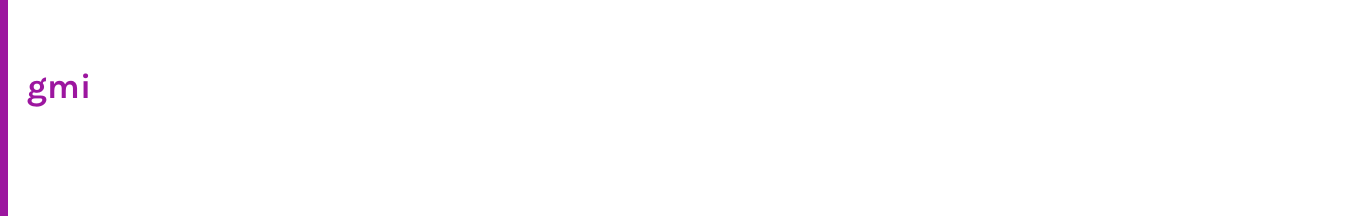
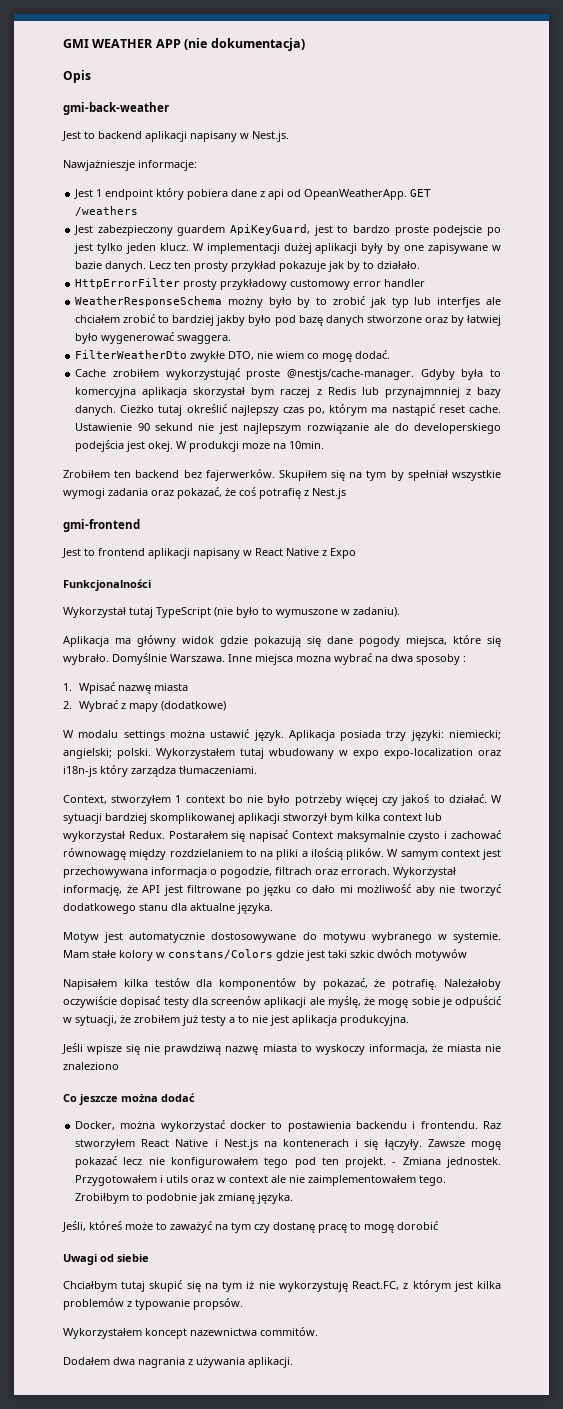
- gmi
+ GMI WEATHER APP (nie dokumentacja)
+ Opis
+ gmi-back-weather
+ Jest to backend aplikacji napisany w Nest.js.
+ Nawjażnieszje informacje:
+ Jest 1 endpoint który pobiera dane z api od OpeanWeatherApp. GET /weathers
+ Jest zabezpieczony guardem ApiKeyGuard, jest to bardzo proste podejscie po jest tylko jeden klucz. W implementacji dużej aplikacji były by one zapisywane w bazie danych. Lecz ten prosty przykład pokazuje jak by to działało.
+ HttpErrorFilter prosty przykładowy customowy error handler
+ WeatherResponseSchema możny było by to zrobić jak typ lub interfjes ale chciałem zrobić to bardziej jakby było pod bazę danych stworzone oraz by łatwiej było wygenerować swaggera.
+ FilterWeatherDto zwykłe DTO, nie wiem co mogę dodać.
+ Cache zrobiłem wykorzystująć proste @nestjs/cache-manager. Gdyby była to komercyjna aplikacja skorzystał bym raczej z Redis lub przynajmnniej z bazy danych. Cieżko tutaj określić najlepszy czas po, którym ma nastąpić reset cache. Ustawienie 90 sekund nie jest najlepszym rozwiązanie ale do developerskiego podejścia jest okej. W produkcji moze na 10min.
+ Zrobiłem ten backend bez fajerwerków. Skupiłem się na tym by spełniał wszystkie wymogi zadania oraz pokazać, że coś potrafię z Nest.js
+ gmi-frontend
+ Jest to frontend aplikacji napisany w React Native z Expo
+ Funkcjonalności
+ Wykorzystał tutaj TypeScript (nie było to wymuszone w zadaniu).
+ Aplikacja ma główny widok gdzie pokazują się dane pogody miejsca, które się wybrało. Domyślnie Warszawa. Inne miejsca mozna wybrać na dwa sposoby :
+ 1. Wpisać nazwę miasta
+ 2. Wybrać z mapy (dodatkowe)
+ W modalu settings można ustawić język. Aplikacja posiada trzy języki: niemiecki; angielski; polski. Wykorzystałem tutaj wbudowany w expo expo-localization oraz i18n-js który zarządza tłumaczeniami.
+ Context, stworzyłem 1 context bo nie było potrzeby więcej czy jakoś to działać. W sytuacji bardziej skomplikowanej aplikacji stworzył bym kilka context lub wykorzystał Redux. Postarałem się napisać Context maksymalnie czysto i zachować równowagę między rozdzielaniem to na pliki a ilością plików. W samym context jest przechowywana informacja o pogodzie, filtrach oraz errorach. Wykorzystał informację, że API jest filtrowane po jęzku co dało mi możliwość aby nie tworzyć dodatkowego stanu dla aktualne języka.
+ Motyw jest automatycznie dostosowywane do motywu wybranego w systemie. Mam stałe kolory w constans/Colors gdzie jest taki szkic dwóch motywów
+ Napisałem kilka testów dla komponentów by pokazać, że potrafię. Należałoby oczywiście dopisać testy dla screenów aplikacji ale myślę, że mogę sobie je odpuścić w sytuacji, że zrobiłem już testy a to nie jest aplikacja produkcyjna.
+ Jeśli wpisze się nie prawdziwą nazwę miasta to wyskoczy informacja, że miasta nie znaleziono
+ Co jeszcze można dodać
+ Docker, można wykorzystać docker to postawienia backendu i frontendu. Raz stworzyłem React Native i Nest.js na kontenerach i się łączyły. Zawsze mogę pokazać lecz nie konfigurowałem tego pod ten projekt. - Zmiana jednostek. Przygotowałem i utils oraz w context ale nie zaimplementowałem tego. Zrobiłbym to podobnie jak zmianę języka.
+ Jeśli, któreś może to zaważyć na tym czy dostanę pracę to mogę dorobić
+ Uwagi od siebie
+ Chciałbym tutaj skupić się na tym iż nie wykorzystuję React.FC, z którym jest kilka problemów z typowanie propsów.
+ Wykorzystałem koncept nazewnictwa commitów.
+ Dodałem dwa nagrania z używania aplikacji.

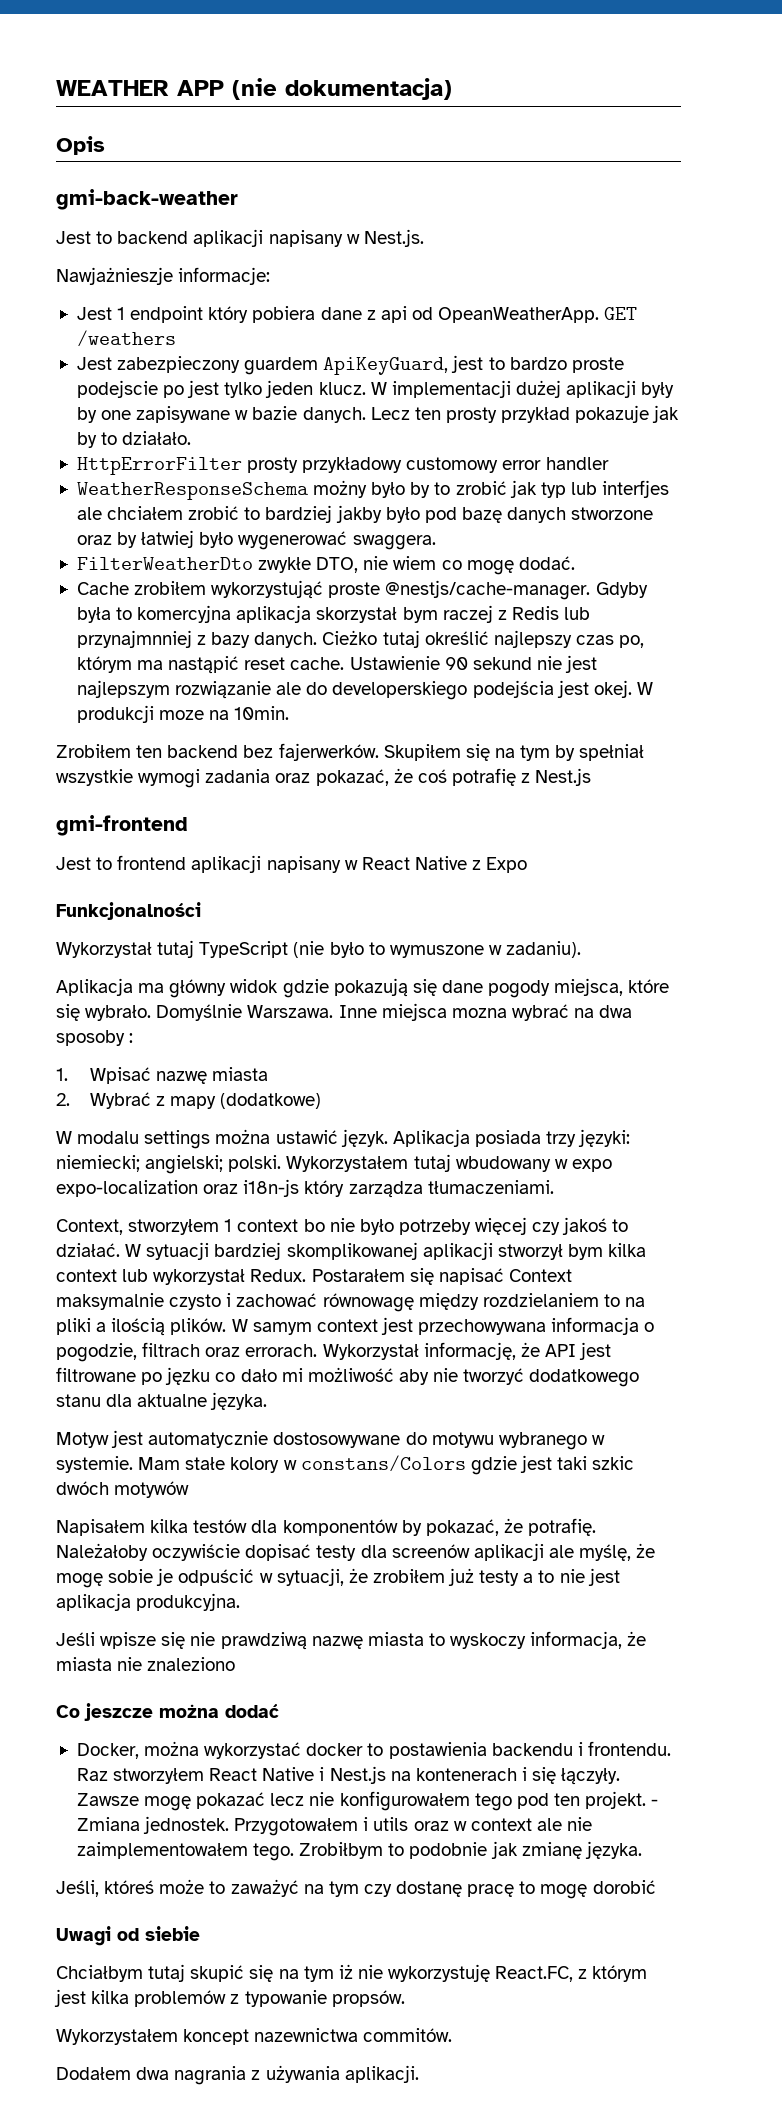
- GMI WEATHER APP (nie dokumentacja)
+ WEATHER APP (nie dokumentacja)

